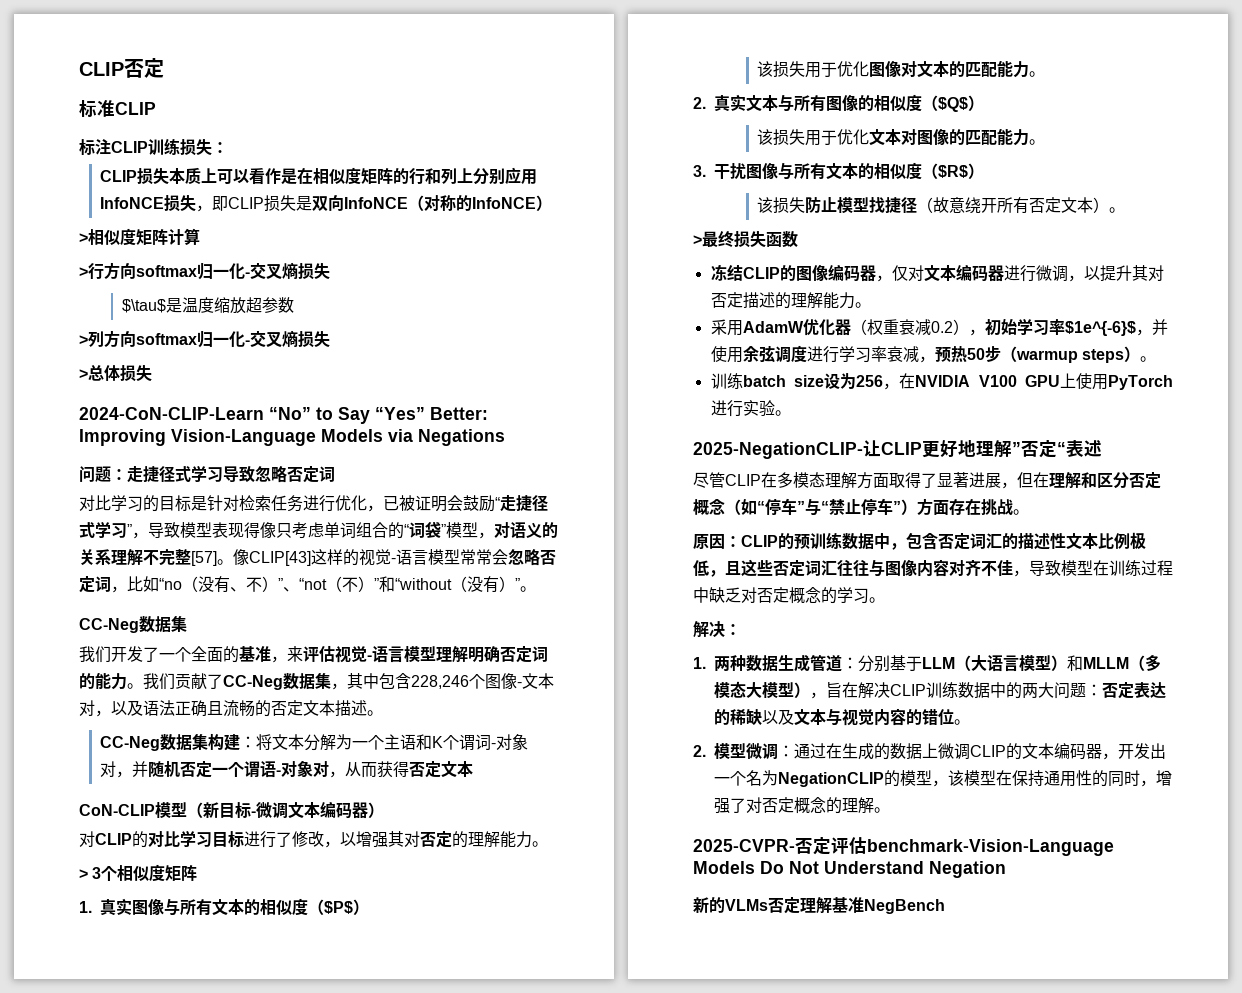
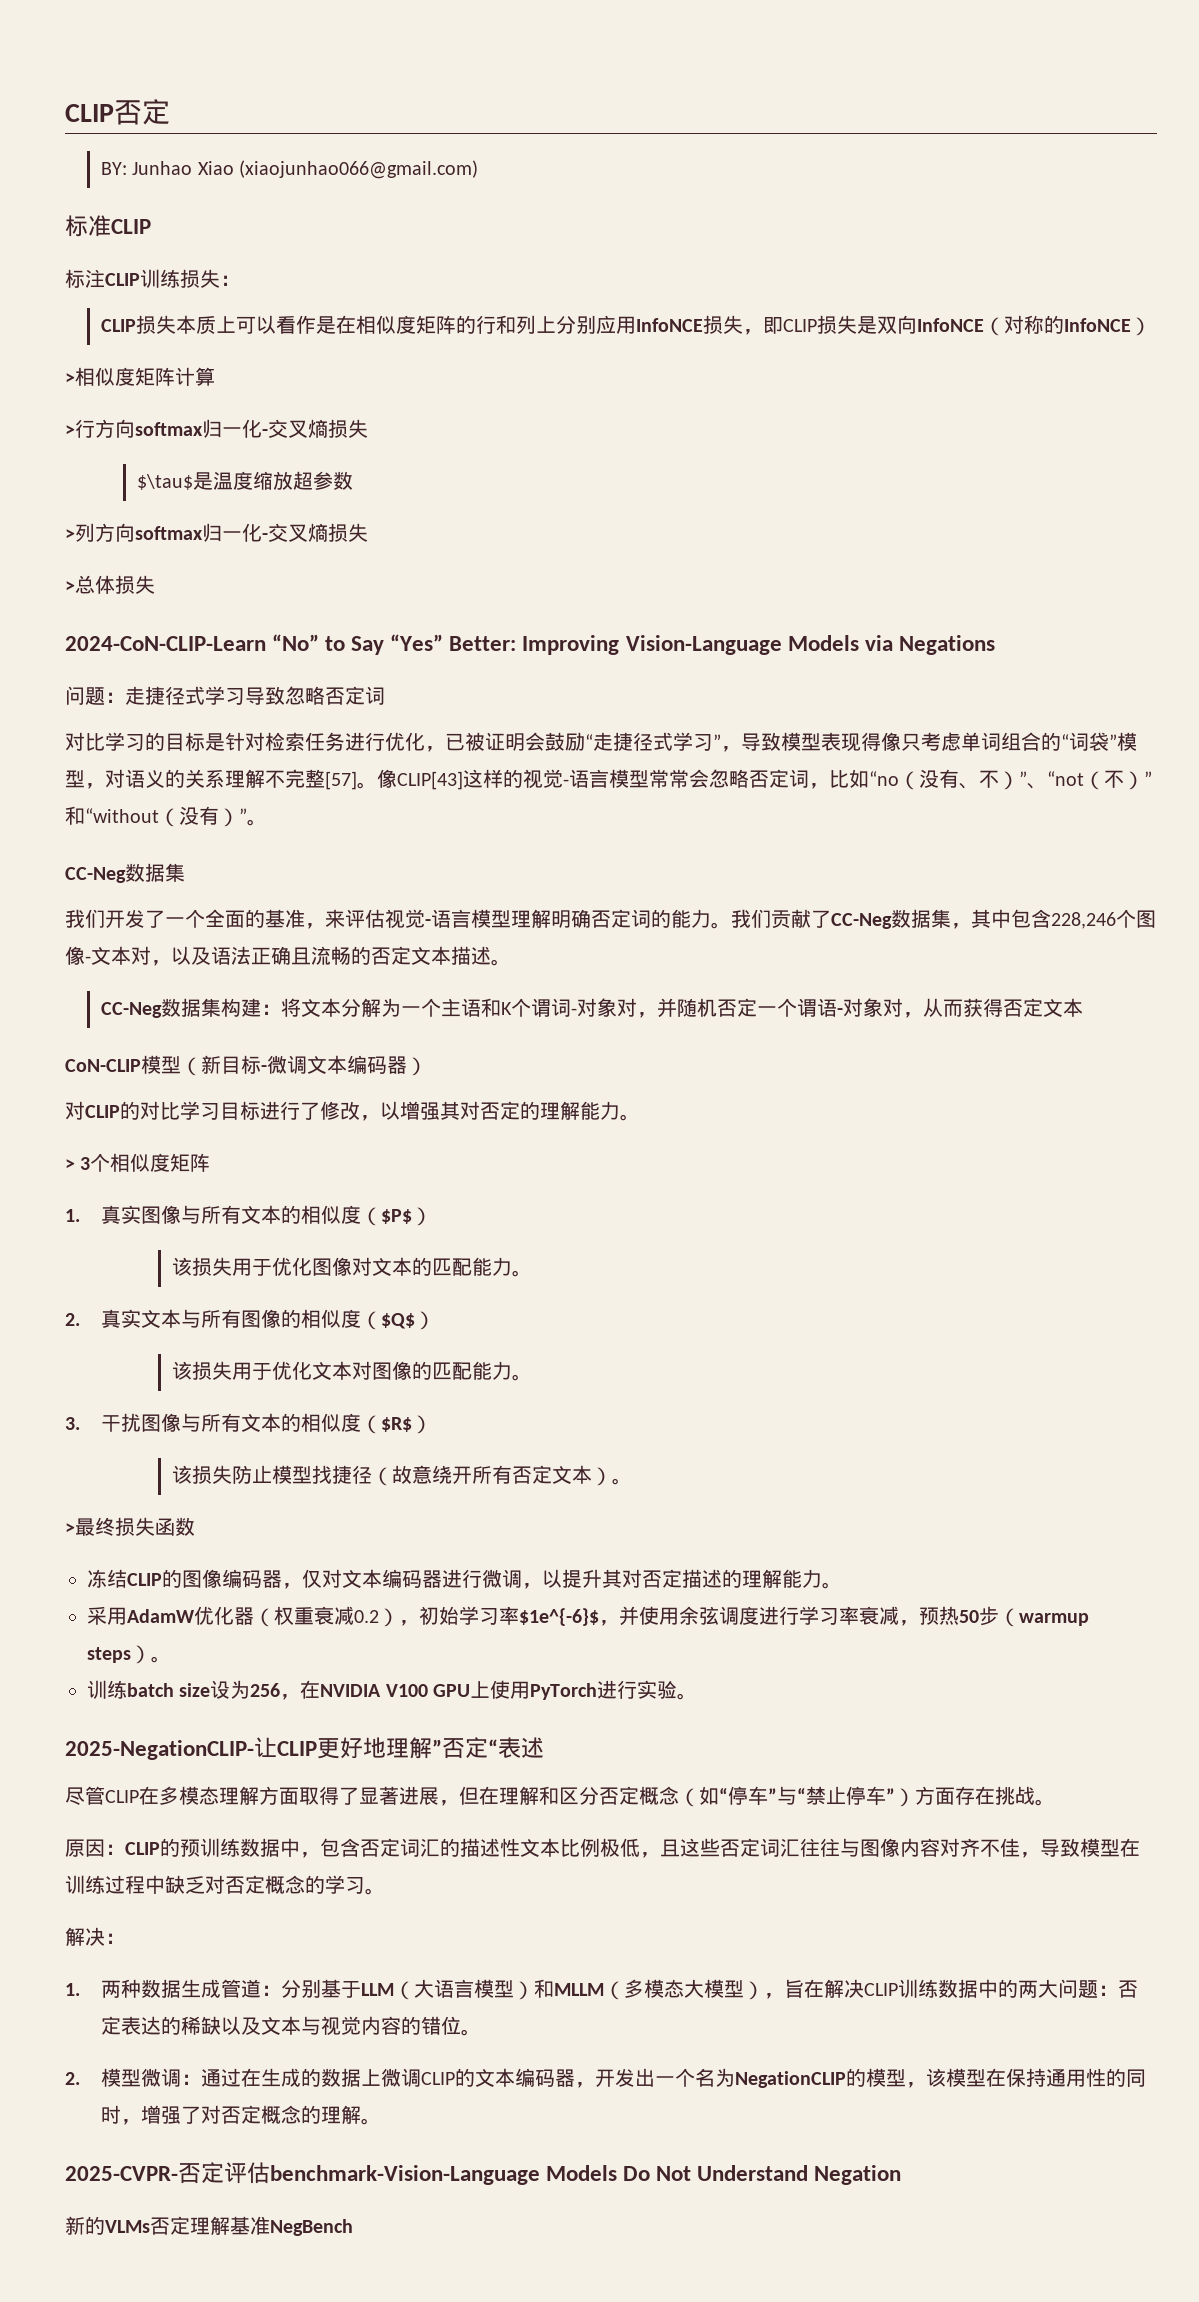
+ BY: Junhao Xiao (xiaojunhao066@gmail.com)

